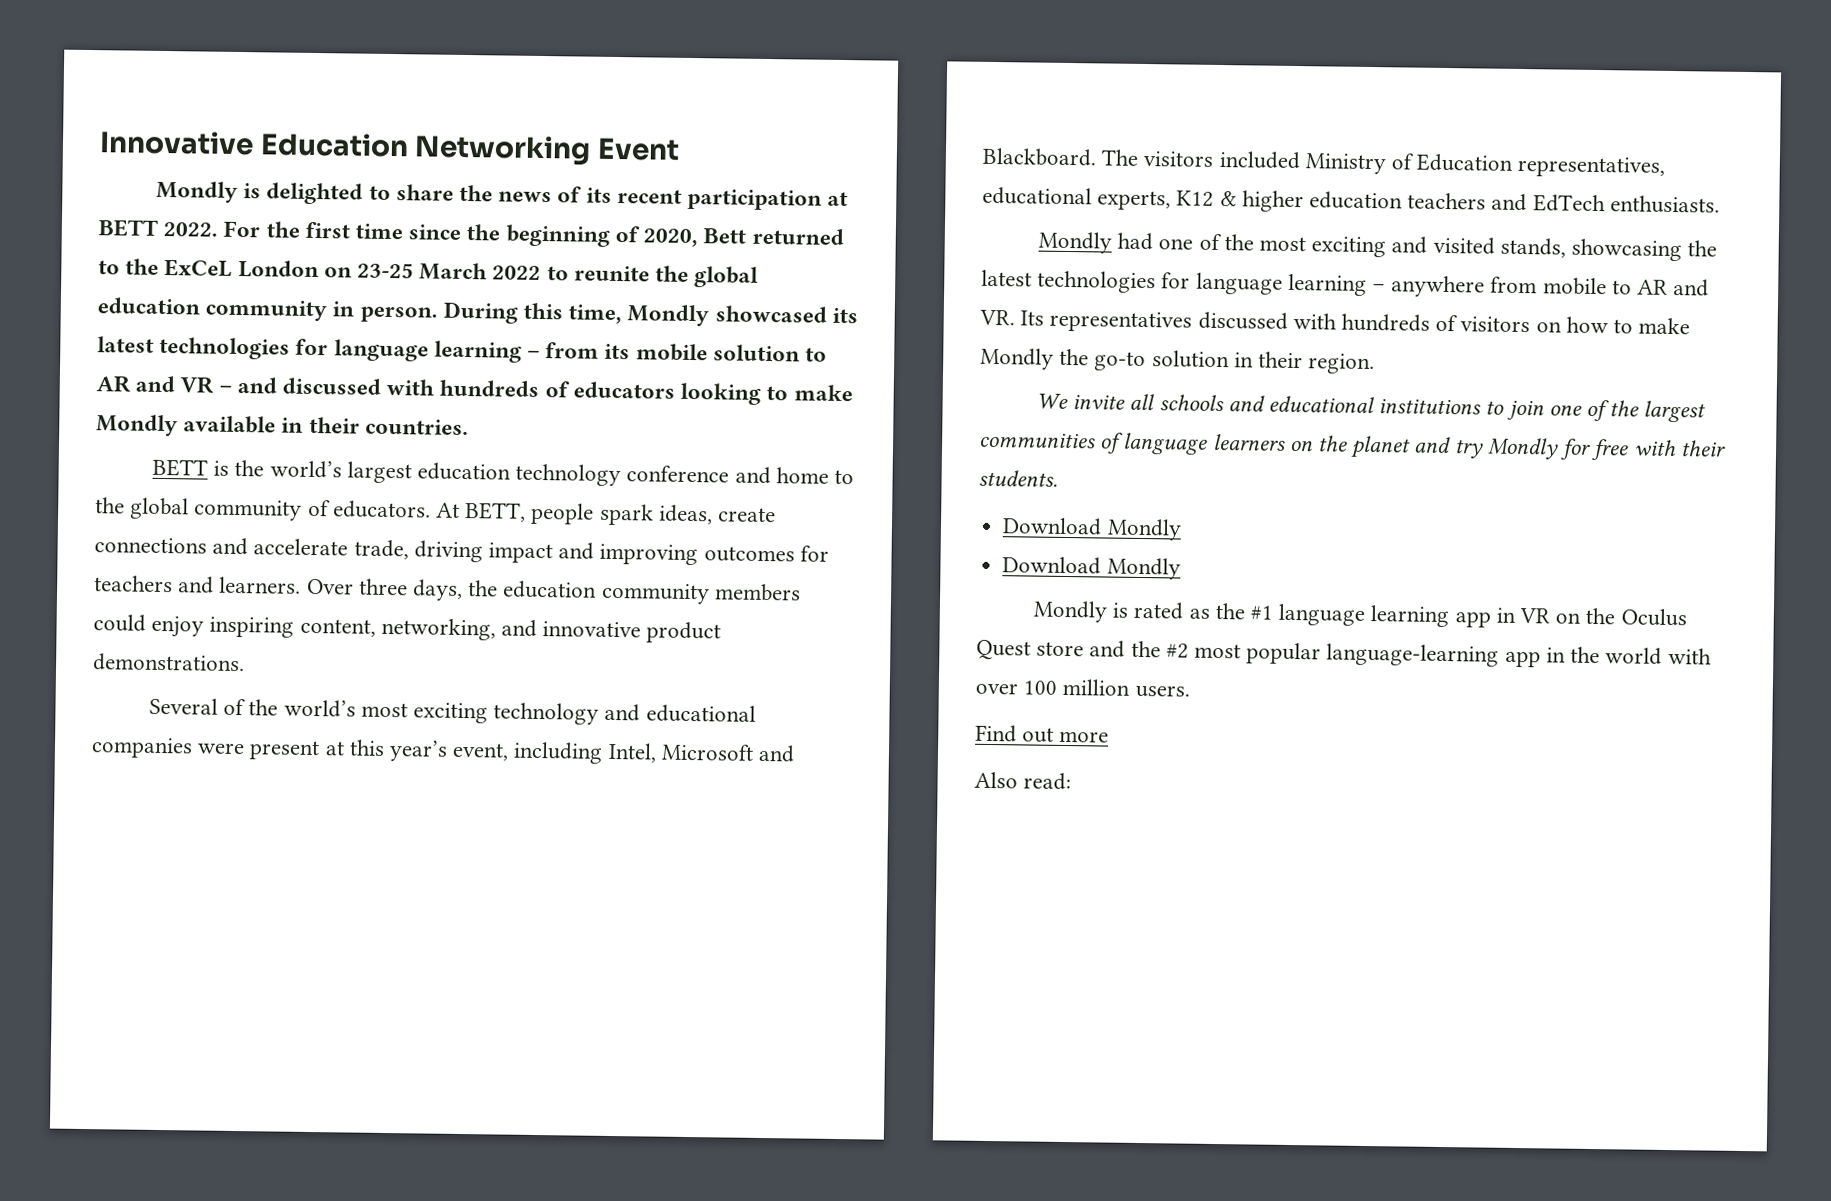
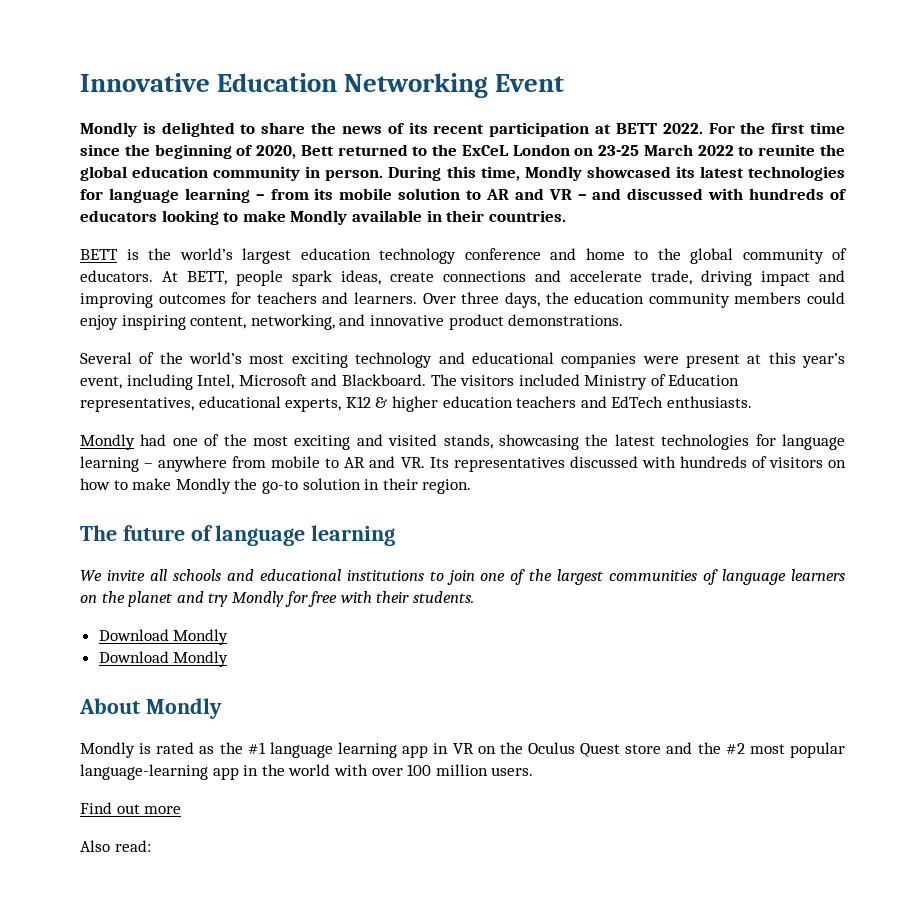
+ The future of language learning
+ About Mondly

